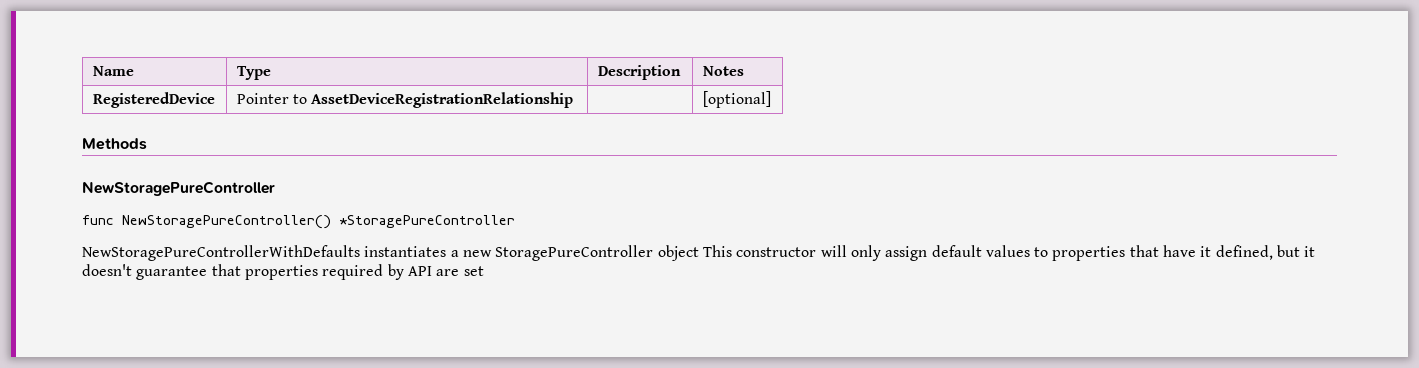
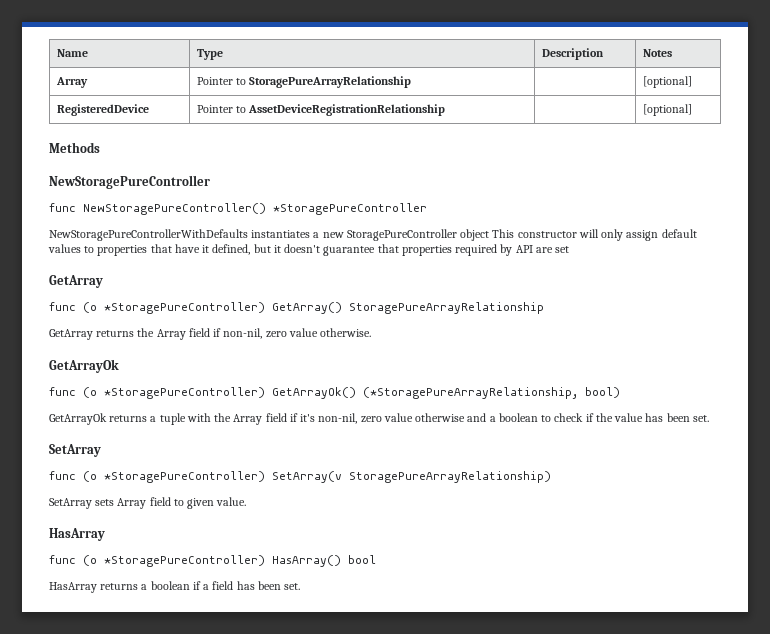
+ Array | Pointer to StoragePureArrayRelationship | | [optional]
  NewStoragePureControllerWithDefaults instantiates a new StoragePureController object This constructor will only assign default values to properties that have it defined, but it doesn't guarantee that properties required by API are set
+ GetArray
+ func (o *StoragePureController) GetArray() StoragePureArrayRelationship
+ GetArray returns the Array field if non-nil, zero value otherwise.
+ GetArrayOk
+ func (o *StoragePureController) GetArrayOk() (*StoragePureArrayRelationship, bool)
+ GetArrayOk returns a tuple with the Array field if it's non-nil, zero value otherwise and a boolean to check if the value has been set.
+ SetArray
+ func (o *StoragePureController) SetArray(v StoragePureArrayRelationship)
+ SetArray sets Array field to given value.
+ HasArray
+ func (o *StoragePureController) HasArray() bool
+ HasArray returns a boolean if a field has been set.

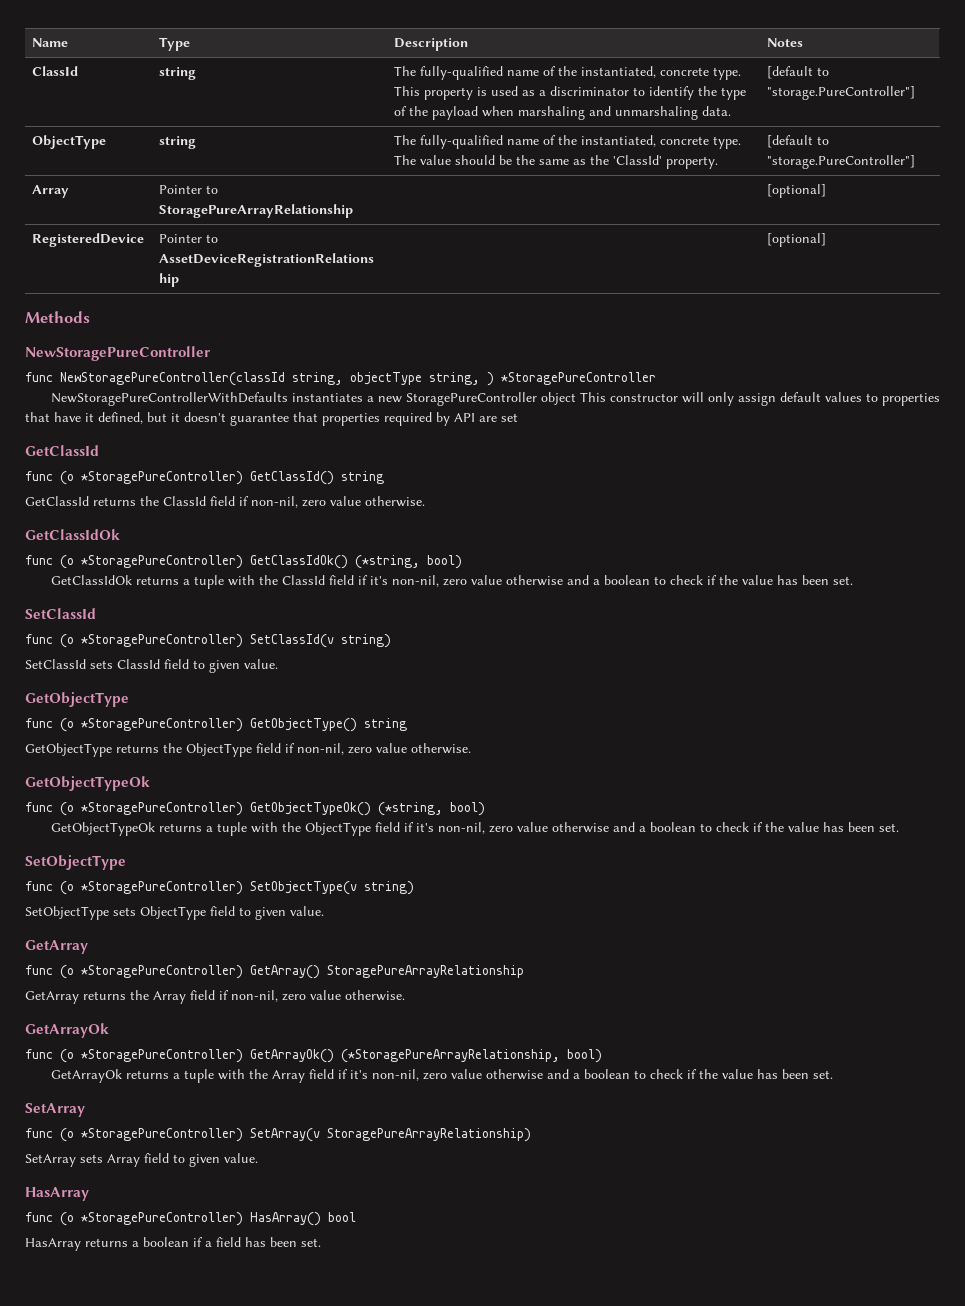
+ ClassId | string | The fully-qualified name of the instantiated, concrete type. This property is used as a discriminator to identify the type of the payload when marshaling and unmarshaling data. | [default to "storage.PureController"]
+ ObjectType | string | The fully-qualified name of the instantiated, concrete type. The value should be the same as the 'ClassId' property. | [default to "storage.PureController"]
- func NewStoragePureController() *StoragePureController
+ func NewStoragePureController(classId string, objectType string, ) *StoragePureController
  NewStoragePureControllerWithDefaults instantiates a new StoragePureController object This constructor will only assign default values to properties that have it defined, but it doesn't guarantee that properties required by API are set
+ GetClassId
+ func (o *StoragePureController) GetClassId() string
+ GetClassId returns the ClassId field if non-nil, zero value otherwise.
+ GetClassIdOk
+ func (o *StoragePureController) GetClassIdOk() (*string, bool)
+ GetClassIdOk returns a tuple with the ClassId field if it's non-nil, zero value otherwise and a boolean to check if the value has been set.
+ SetClassId
+ func (o *StoragePureController) SetClassId(v string)
+ SetClassId sets ClassId field to given value.
+ GetObjectType
+ func (o *StoragePureController) GetObjectType() string
+ GetObjectType returns the ObjectType field if non-nil, zero value otherwise.
+ GetObjectTypeOk
+ func (o *StoragePureController) GetObjectTypeOk() (*string, bool)
+ GetObjectTypeOk returns a tuple with the ObjectType field if it's non-nil, zero value otherwise and a boolean to check if the value has been set.
+ SetObjectType
+ func (o *StoragePureController) SetObjectType(v string)
+ SetObjectType sets ObjectType field to given value.

